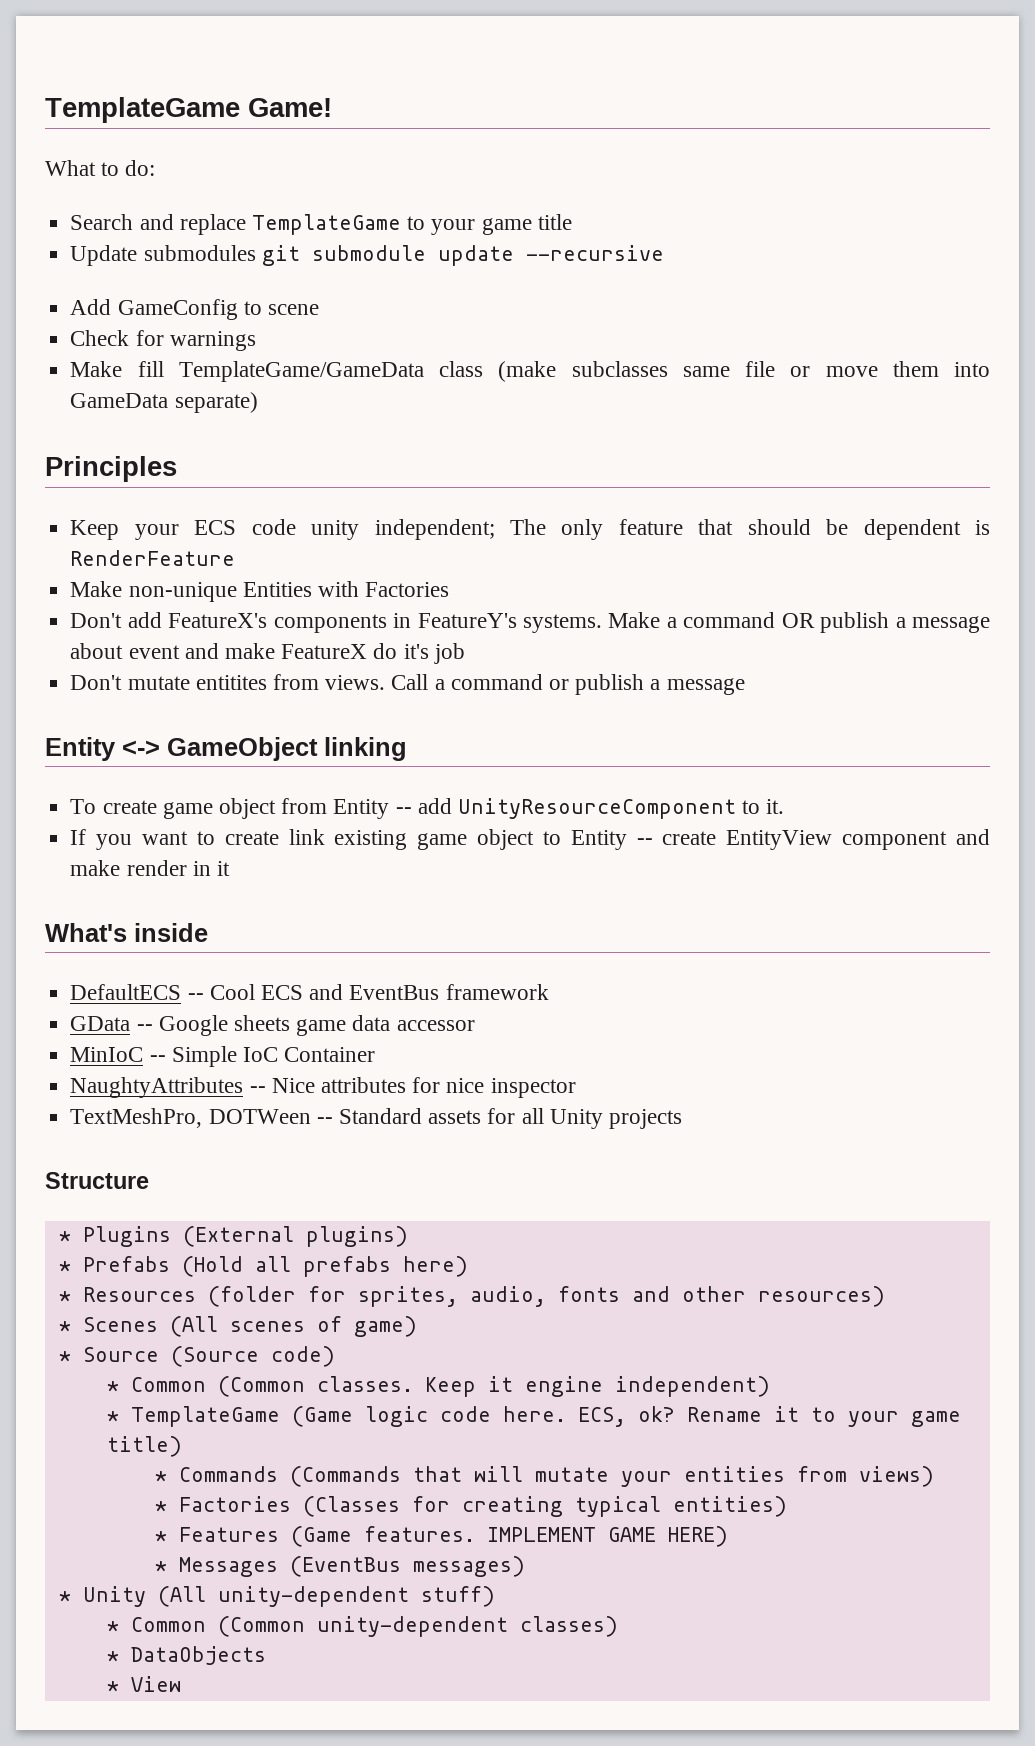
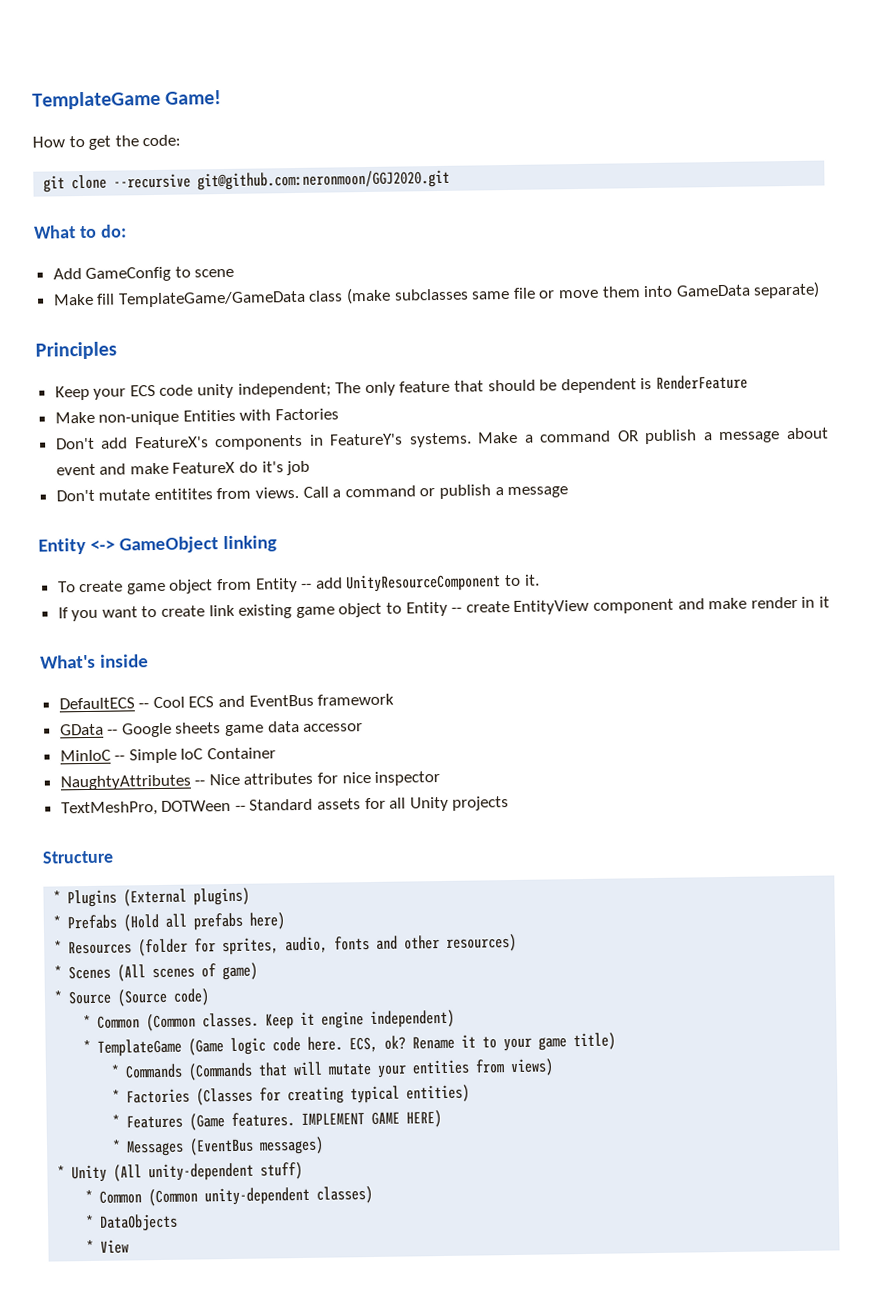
+ How to get the code:
+ git clone --recursive git@github.com:neronmoon/GGJ2020.git
  What to do:
- Search and replace TemplateGame to your game title
- Update submodules git submodule update --recursive
- Check for warnings

